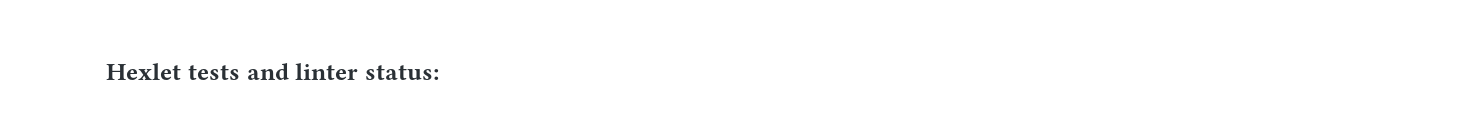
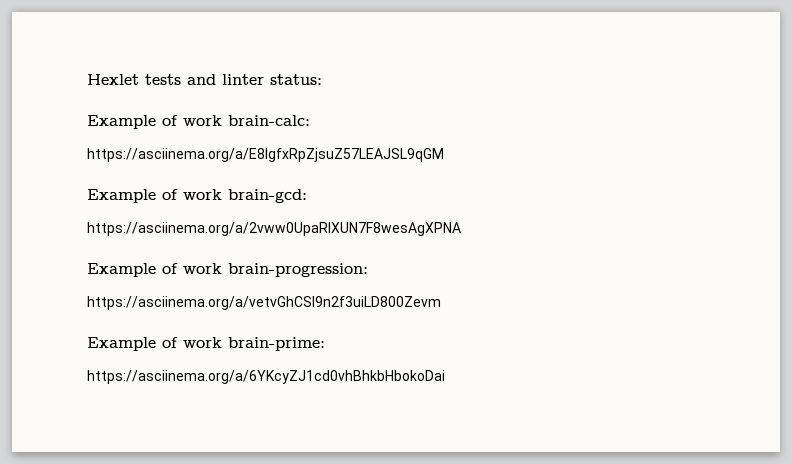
+ Example of work brain-calc:
+ https://asciinema.org/a/E8lgfxRpZjsuZ57LEAJSL9qGM
+ Example of work brain-gcd:
+ https://asciinema.org/a/2vww0UpaRlXUN7F8wesAgXPNA
+ Example of work brain-progression:
+ https://asciinema.org/a/vetvGhCSl9n2f3uiLD800Zevm
+ Example of work brain-prime:
+ https://asciinema.org/a/6YKcyZJ1cd0vhBhkbHbokoDai

